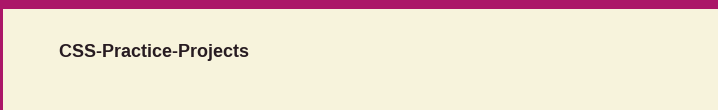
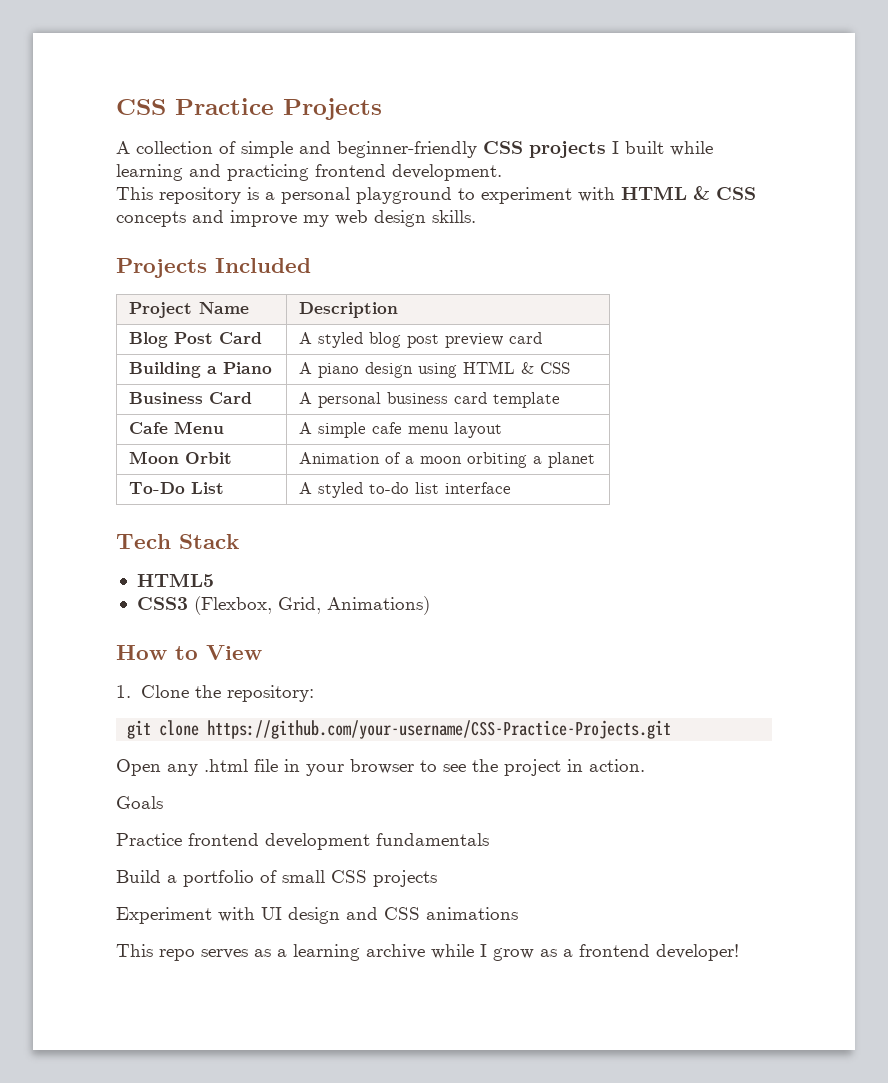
- CSS-Practice-Projects
+ CSS Practice Projects
+ A collection of simple and beginner-friendly CSS projects I built while learning and practicing frontend development.
+ This repository is a personal playground to experiment with HTML & CSS concepts and improve my web design skills.
+ Projects Included
+ Project Name | Description
+ Blog Post Card | A styled blog post preview card
+ Building a Piano | A piano design using HTML & CSS
+ Business Card | A personal business card template
+ Cafe Menu | A simple cafe menu layout
+ Moon Orbit | Animation of a moon orbiting a planet
+ To-Do List | A styled to-do list interface
+ Tech Stack
+ HTML5
+ CSS3 (Flexbox, Grid, Animations)
+ How to View
+ 1. Clone the repository:
+ git clone https://github.com/your-username/CSS-Practice-Projects.git
+ Open any .html file in your browser to see the project in action.
+ Goals
+ Practice frontend development fundamentals
+ Build a portfolio of small CSS projects
+ Experiment with UI design and CSS animations
+ This repo serves as a learning archive while I grow as a frontend developer!

